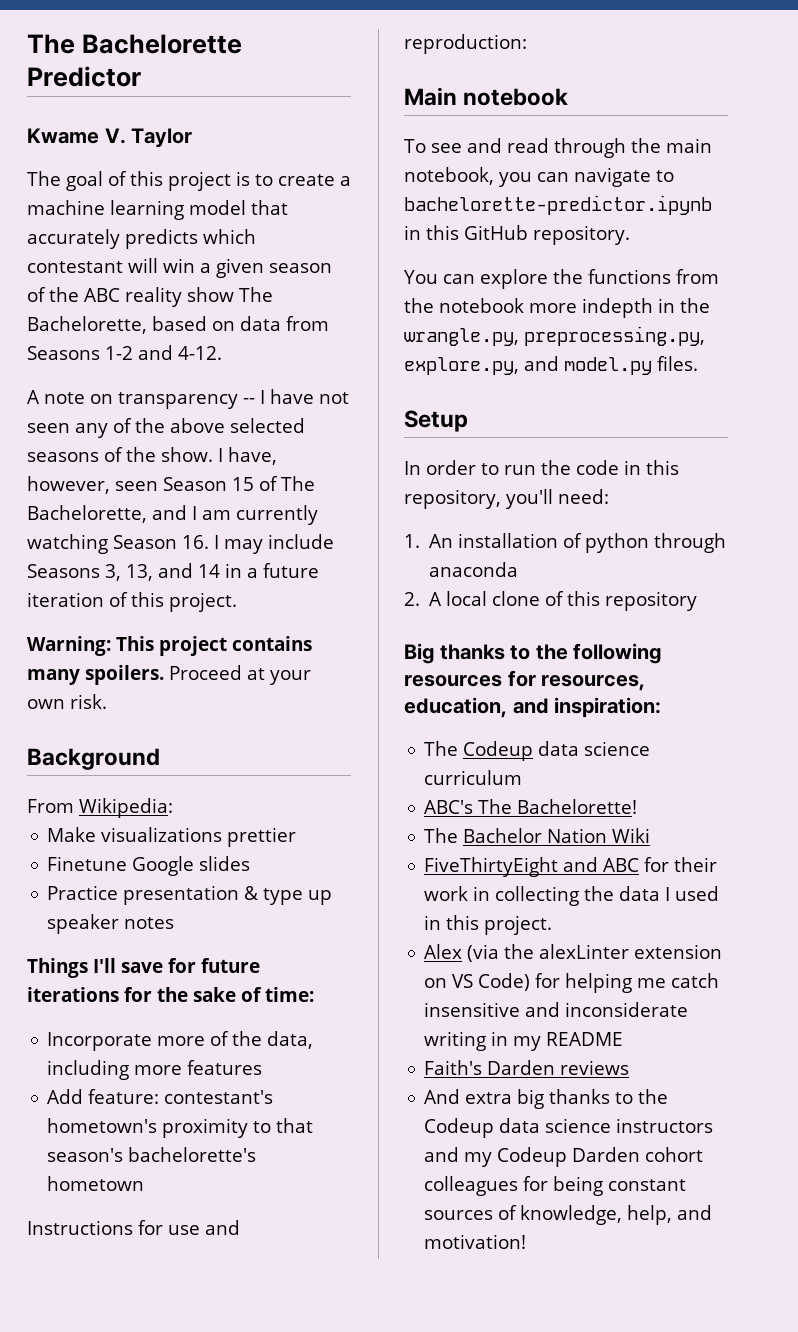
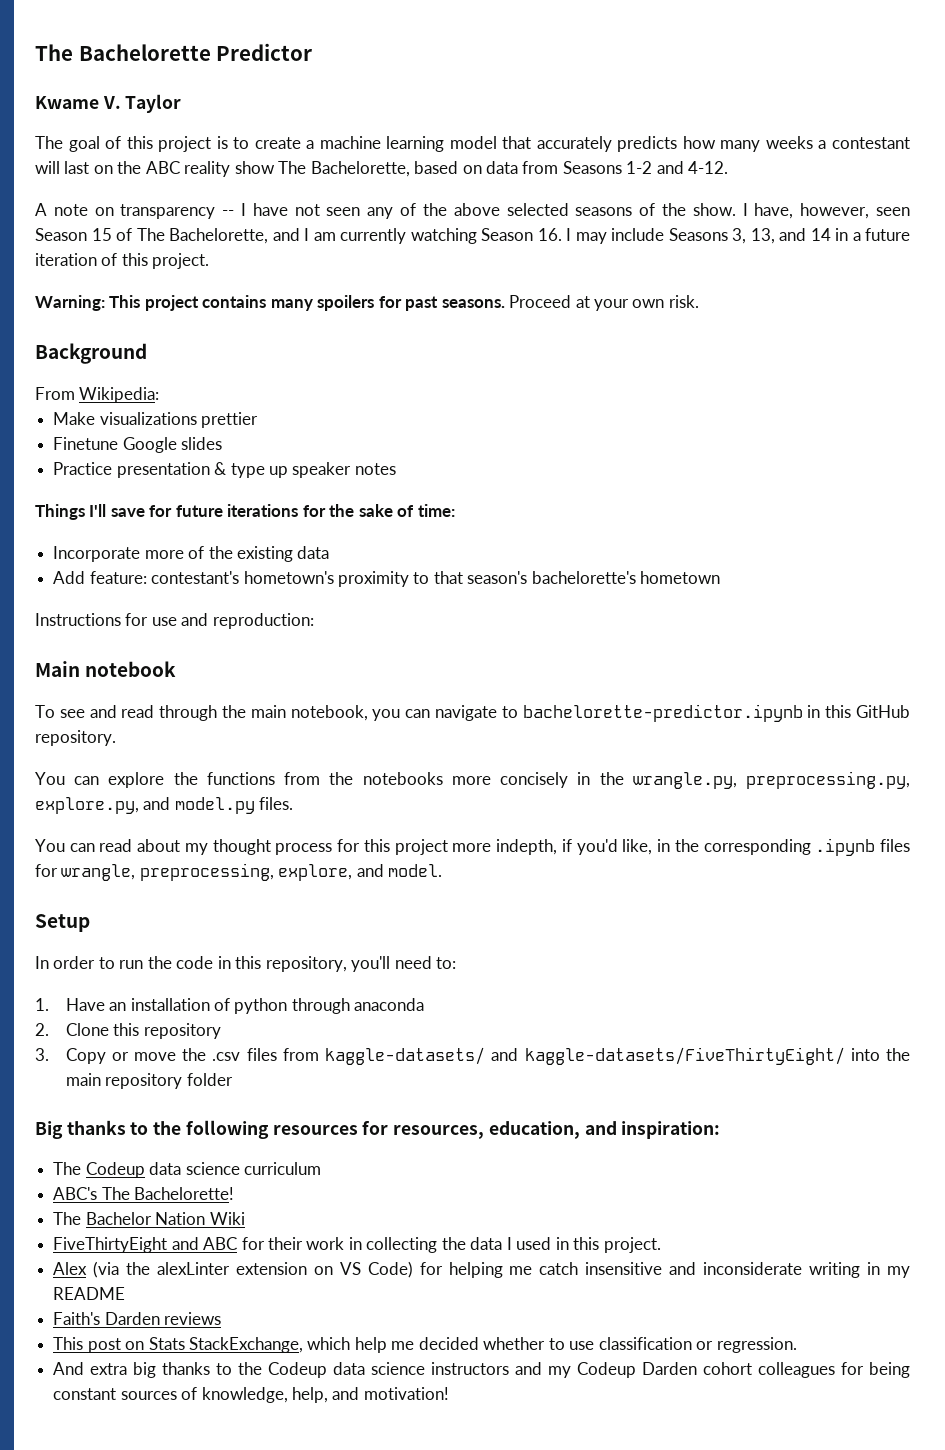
- The goal of this project is to create a machine learning model that accurately predicts which contestant will win a given season of the ABC reality show The Bachelorette, based on data from Seasons 1-2 and 4-12.
+ The goal of this project is to create a machine learning model that accurately predicts how many weeks a contestant will last on the ABC reality show The Bachelorette, based on data from Seasons 1-2 and 4-12.
- Warning: This project contains many spoilers.
+ Warning: This project contains many spoilers for past seasons.
- Incorporate more of the data, including more features
+ Incorporate more of the existing data
- You can explore the functions from the notebook more indepth in the wrangle.py, preprocessing.py, explore.py, and model.py files.
+ You can explore the functions from the notebooks more concisely in the wrangle.py, preprocessing.py, explore.py, and model.py files.
+ You can read about my thought process for this project more indepth, if you'd like, in the corresponding .ipynb files for wrangle, preprocessing, explore, and model.
- In order to run the code in this repository, you'll need:
+ In order to run the code in this repository, you'll need to:
- 1. An installation of python through anaconda
+ 1. Have an installation of python through anaconda
- 2. A local clone of this repository
+ 2. Clone this repository
+ 3. Copy or move the .csv files from kaggle-datasets/ and kaggle-datasets/FiveThirtyEight/ into the main repository folder
+ This post on Stats StackExchange, which help me decided whether to use classification or regression.

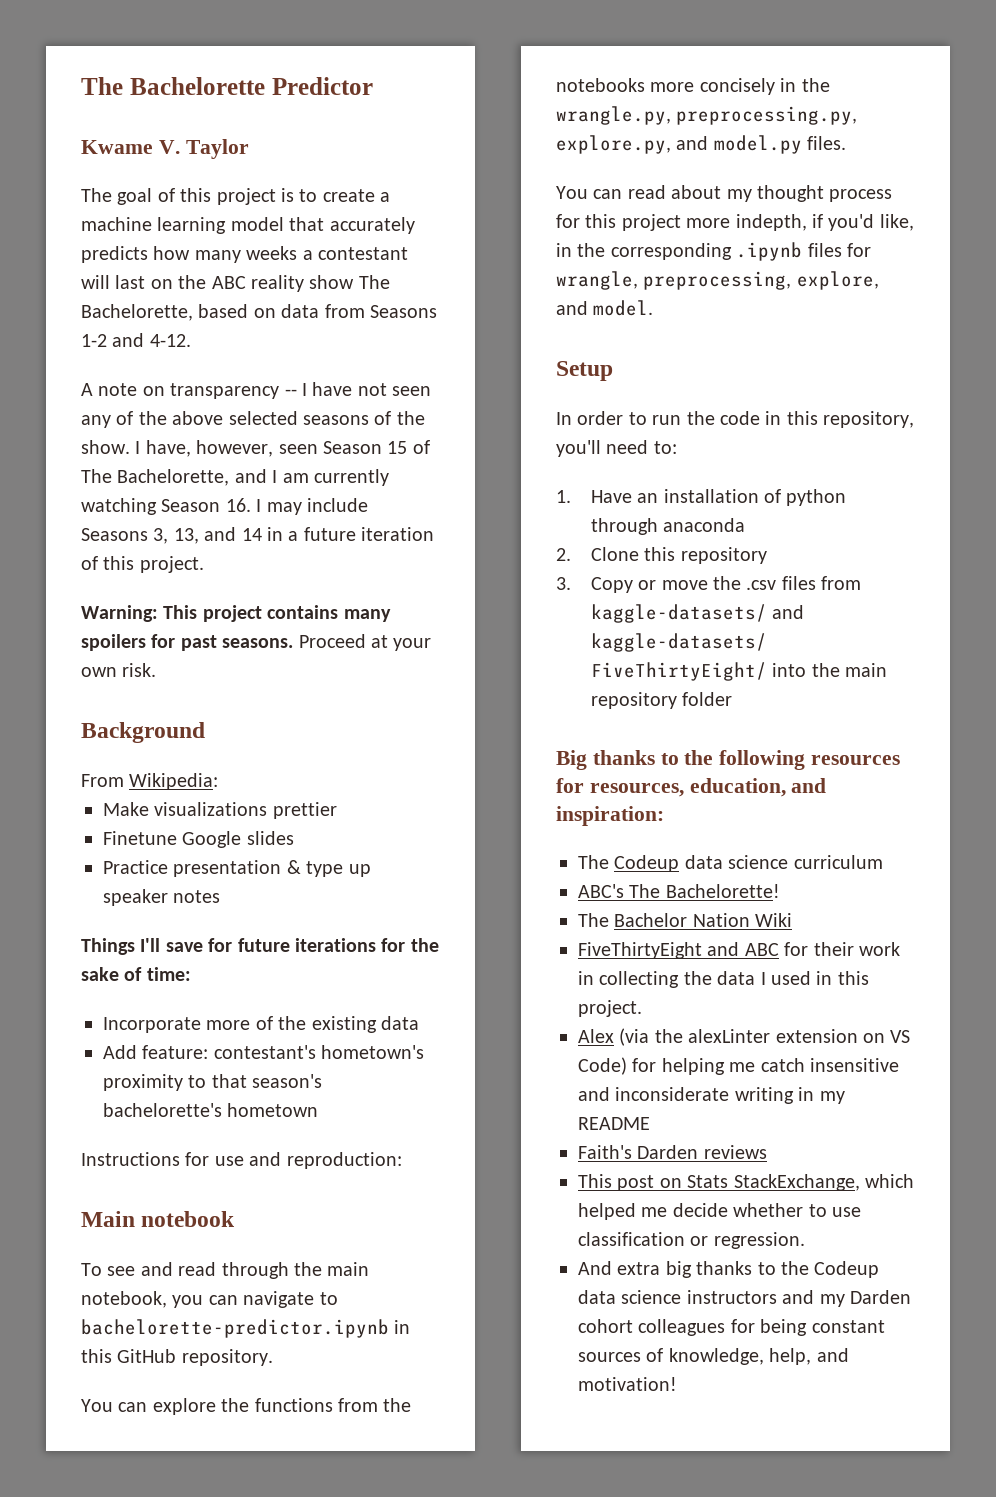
- This post on Stats StackExchange, which help me decided whether to use classification or regression.
+ This post on Stats StackExchange, which helped me decide whether to use classification or regression.
- And extra big thanks to the Codeup data science instructors and my Codeup Darden cohort colleagues for being constant sources of knowledge, help, and motivation!
+ And extra big thanks to the Codeup data science instructors and my Darden cohort colleagues for being constant sources of knowledge, help, and motivation!

